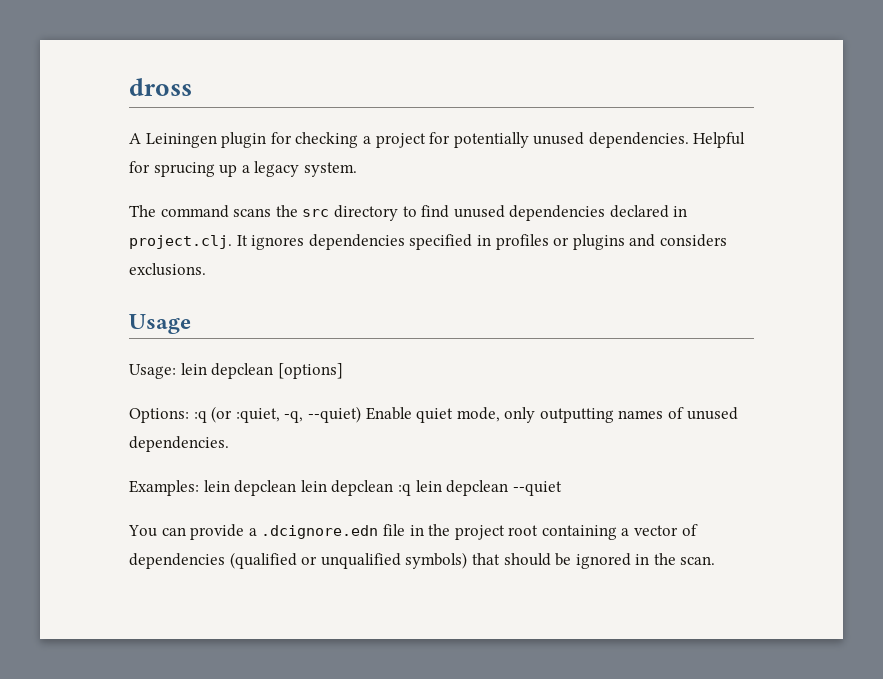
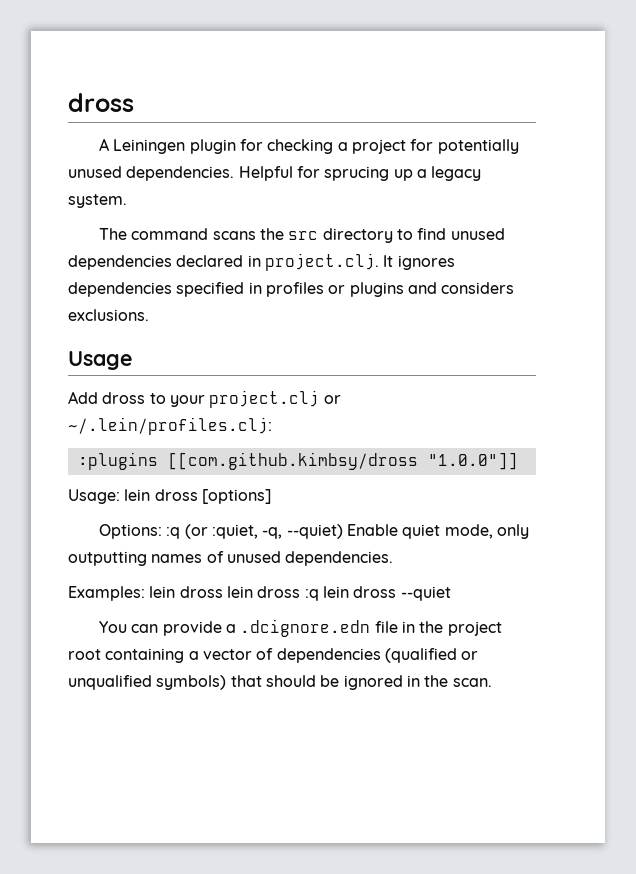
+ Add dross to your project.clj or ~/.lein/profiles.clj:
+ :plugins [[com.github.kimbsy/dross "1.0.0"]]
- Usage: lein depclean [options]
+ Usage: lein dross [options]
- Examples: lein depclean lein depclean :q lein depclean --quiet
+ Examples: lein dross lein dross :q lein dross --quiet

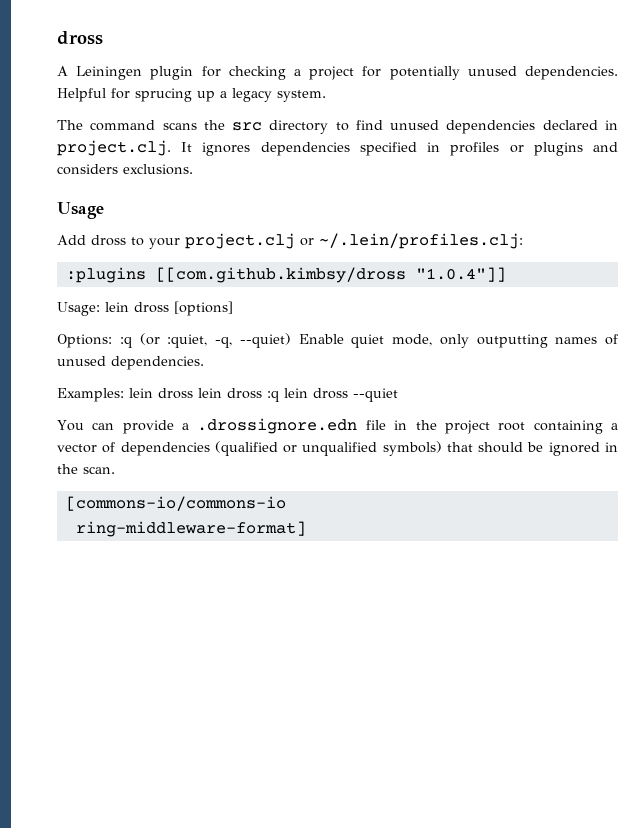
- :plugins [[com.github.kimbsy/dross "1.0.0"]]
+ :plugins [[com.github.kimbsy/dross "1.0.4"]]
- You can provide a .dcignore.edn file in the project root containing a vector of dependencies (qualified or unqualified symbols) that should be ignored in the scan.
+ You can provide a .drossignore.edn file in the project root containing a vector of dependencies (qualified or unqualified symbols) that should be ignored in the scan.
+ [commons-io/commons-io
+ ring-middleware-format]

